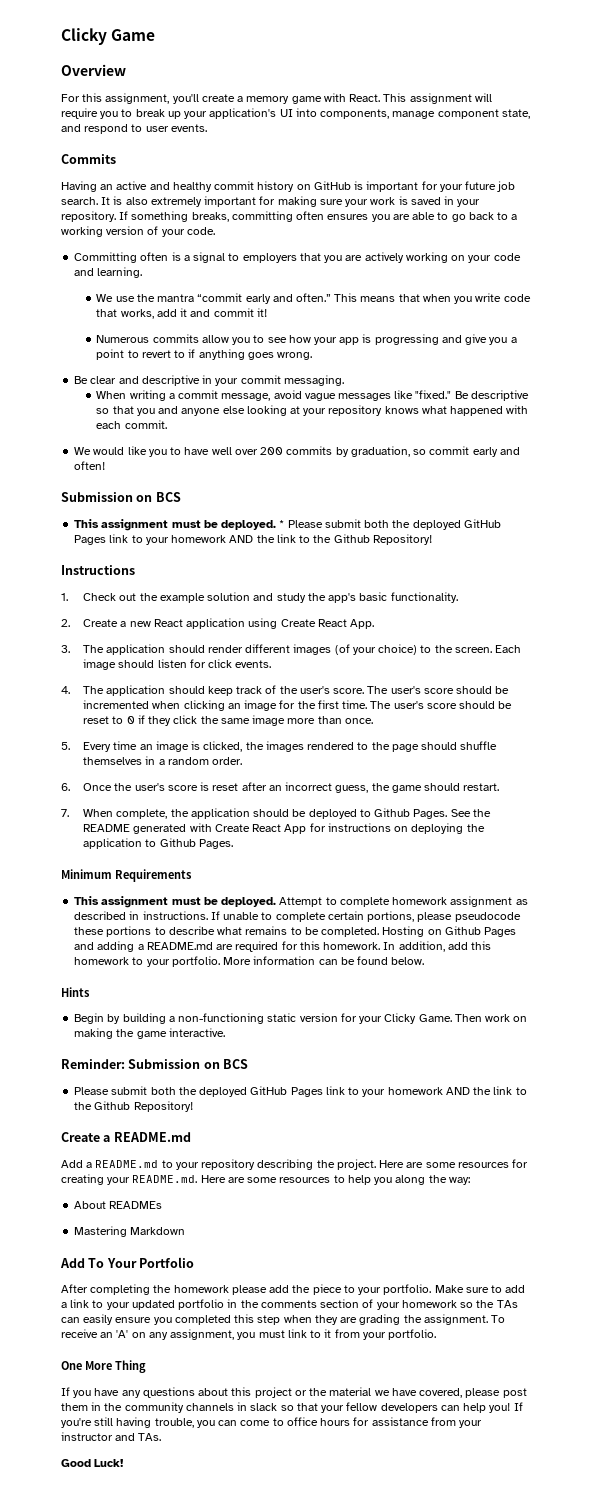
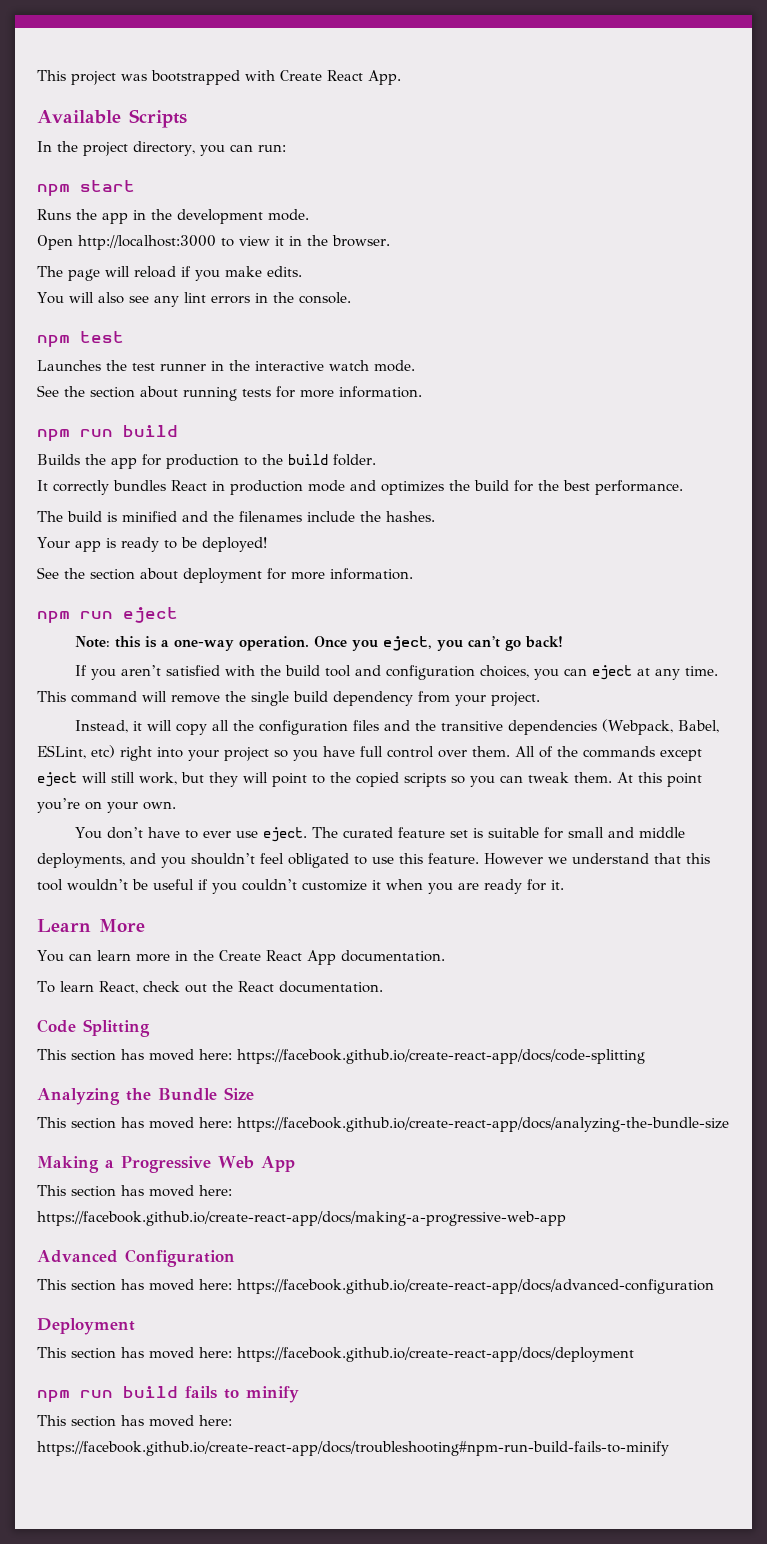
- Clicky Game
- Overview
- For this assignment, you'll create a memory game with React. This assignment will require you to break up your application's UI into components, manage component state, and respond to user events.
- Commits
- Having an active and healthy commit history on GitHub is important for your future job search. It is also extremely important for making sure your work is saved in your repository. If something breaks, committing often ensures you are able to go back to a working version of your code.
- Committing often is a signal to employers that you are actively working on your code and learning.
- We use the mantra “commit early and often.” This means that when you write code that works, add it and commit it!
- Numerous commits allow you to see how your app is progressing and give you a point to revert to if anything goes wrong.
- Be clear and descriptive in your commit messaging.
- When writing a commit message, avoid vague messages like "fixed." Be descriptive so that you and anyone else looking at your repository knows what happened with each commit.
- We would like you to have well over 200 commits by graduation, so commit early and often!
- Submission on BCS
- This assignment must be deployed. * Please submit both the deployed GitHub Pages link to your homework AND the link to the Github Repository!
- Instructions
- 1. Check out the example solution and study the app's basic functionality.
- 2. Create a new React application using Create React App.
- 3. The application should render different images (of your choice) to the screen. Each image should listen for click events.
- 4. The application should keep track of the user's score. The user's score should be incremented when clicking an image for the first time. The user's score should be reset to 0 if they click the same image more than once.
- 5. Every time an image is clicked, the images rendered to the page should shuffle themselves in a random order.
- 6. Once the user's score is reset after an incorrect guess, the game should restart.
- 7. When complete, the application should be deployed to Github Pages. See the README generated with Create React App for instructions on deploying the application to Github Pages.
- Minimum Requirements
- This assignment must be deployed. Attempt to complete homework assignment as described in instructions. If unable to complete certain portions, please pseudocode these portions to describe what remains to be completed. Hosting on Github Pages and adding a README.md are required for this homework. In addition, add this homework to your portfolio. More information can be found below.
- Hints
- Begin by building a non-functioning static version for your Clicky Game. Then work on making the game interactive.
- Reminder: Submission on BCS
- Please submit both the deployed GitHub Pages link to your homework AND the link to the Github Repository!
- Create a README.md
- Add a README.md to your repository describing the project. Here are some resources for creating your README.md. Here are some resources to help you along the way:
- About READMEs
- Mastering Markdown
- Add To Your Portfolio
- After completing the homework please add the piece to your portfolio. Make sure to add a link to your updated portfolio in the comments section of your homework so the TAs can easily ensure you completed this step when they are grading the assignment. To receive an 'A' on any assignment, you must link to it from your portfolio.
- One More Thing
- If you have any questions about this project or the material we have covered, please post them in the community channels in slack so that your fellow developers can help you! If you're still having trouble, you can come to office hours for assistance from your instructor and TAs.
- Good Luck!
+ This project was bootstrapped with Create React App.
+ Available Scripts
+ In the project directory, you can run:
+ npm start
+ Runs the app in the development mode.
+ Open http://localhost:3000 to view it in the browser.
+ The page will reload if you make edits.
+ You will also see any lint errors in the console.
+ npm test
+ Launches the test runner in the interactive watch mode.
+ See the section about running tests for more information.
+ npm run build
+ Builds the app for production to the build folder.
+ It correctly bundles React in production mode and optimizes the build for the best performance.
+ The build is minified and the filenames include the hashes.
+ Your app is ready to be deployed!
+ See the section about deployment for more information.
+ npm run eject
+ Note: this is a one-way operation. Once you eject, you can’t go back!
+ If you aren’t satisfied with the build tool and configuration choices, you can eject at any time. This command will remove the single build dependency from your project.
+ Instead, it will copy all the configuration files and the transitive dependencies (Webpack, Babel, ESLint, etc) right into your project so you have full control over them. All of the commands except eject will still work, but they will point to the copied scripts so you can tweak them. At this point you’re on your own.
+ You don’t have to ever use eject. The curated feature set is suitable for small and middle deployments, and you shouldn’t feel obligated to use this feature. However we understand that this tool wouldn’t be useful if you couldn’t customize it when you are ready for it.
+ Learn More
+ You can learn more in the Create React App documentation.
+ To learn React, check out the React documentation.
+ Code Splitting
+ This section has moved here: https://facebook.github.io/create-react-app/docs/code-splitting
+ Analyzing the Bundle Size
+ This section has moved here: https://facebook.github.io/create-react-app/docs/analyzing-the-bundle-size
+ Making a Progressive Web App
+ This section has moved here: https://facebook.github.io/create-react-app/docs/making-a-progressive-web-app
+ Advanced Configuration
+ This section has moved here: https://facebook.github.io/create-react-app/docs/advanced-configuration
+ Deployment
+ This section has moved here: https://facebook.github.io/create-react-app/docs/deployment
+ npm run build fails to minify
+ This section has moved here: https://facebook.github.io/create-react-app/docs/troubleshooting#npm-run-build-fails-to-minify

